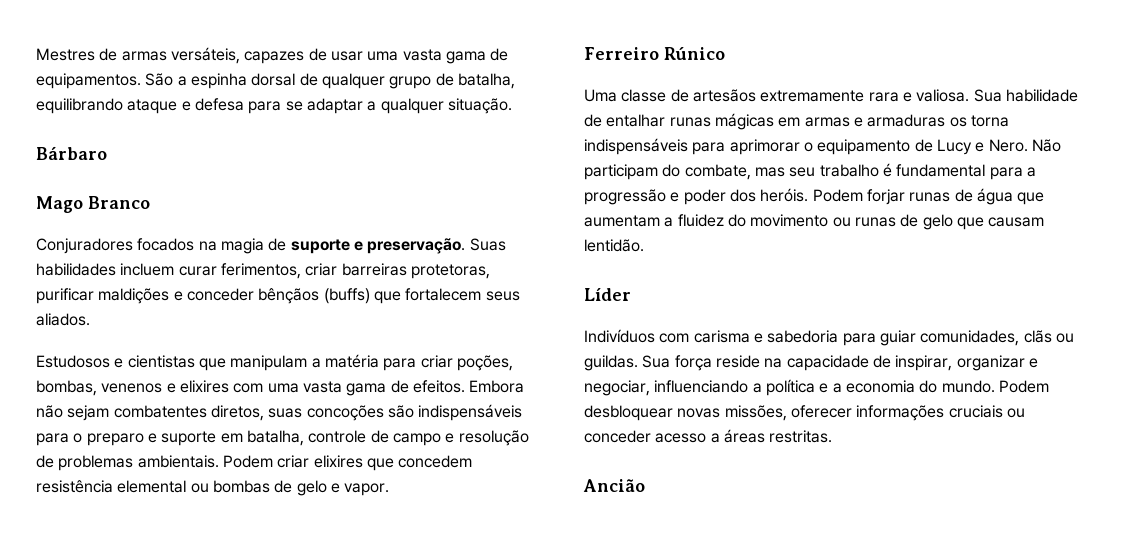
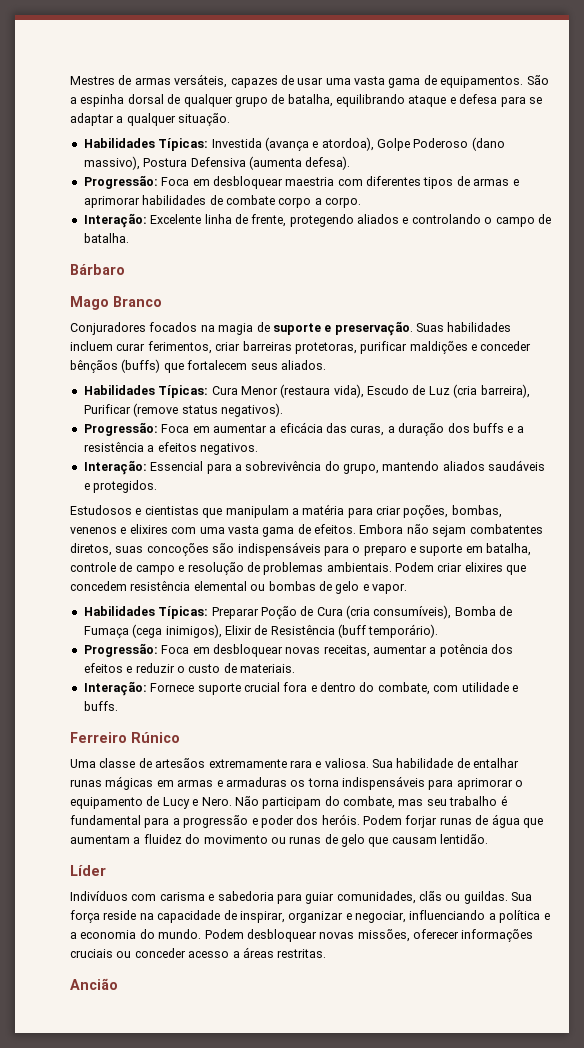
+ Habilidades Típicas: Investida (avança e atordoa), Golpe Poderoso (dano massivo), Postura Defensiva (aumenta defesa).
+ Progressão: Foca em desbloquear maestria com diferentes tipos de armas e aprimorar habilidades de combate corpo a corpo.
+ Interação: Excelente linha de frente, protegendo aliados e controlando o campo de batalha.
+ Habilidades Típicas: Cura Menor (restaura vida), Escudo de Luz (cria barreira), Purificar (remove status negativos).
+ Progressão: Foca em aumentar a eficácia das curas, a duração dos buffs e a resistência a efeitos negativos.
+ Interação: Essencial para a sobrevivência do grupo, mantendo aliados saudáveis e protegidos.
+ Habilidades Típicas: Preparar Poção de Cura (cria consumíveis), Bomba de Fumaça (cega inimigos), Elixir de Resistência (buff temporário).
+ Progressão: Foca em desbloquear novas receitas, aumentar a potência dos efeitos e reduzir o custo de materiais.
+ Interação: Fornece suporte crucial fora e dentro do combate, com utilidade e buffs.

